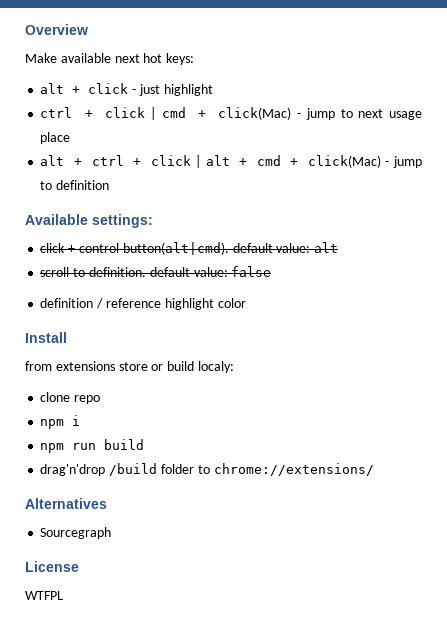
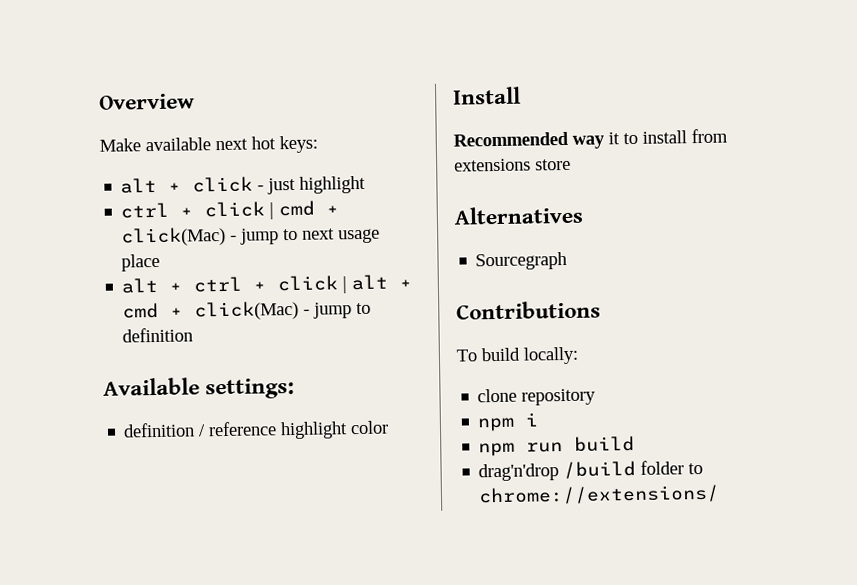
- click + control button(alt|cmd). default value: alt
- scroll to definition. default value: false
- from extensions store or build localy:
+ Recommended way it to install from extensions store
+ Alternatives
+ Sourcegraph
+ Contributions
+ To build locally:
- clone repo
+ clone repository
- Alternatives
- Sourcegraph
- License
- WTFPL

